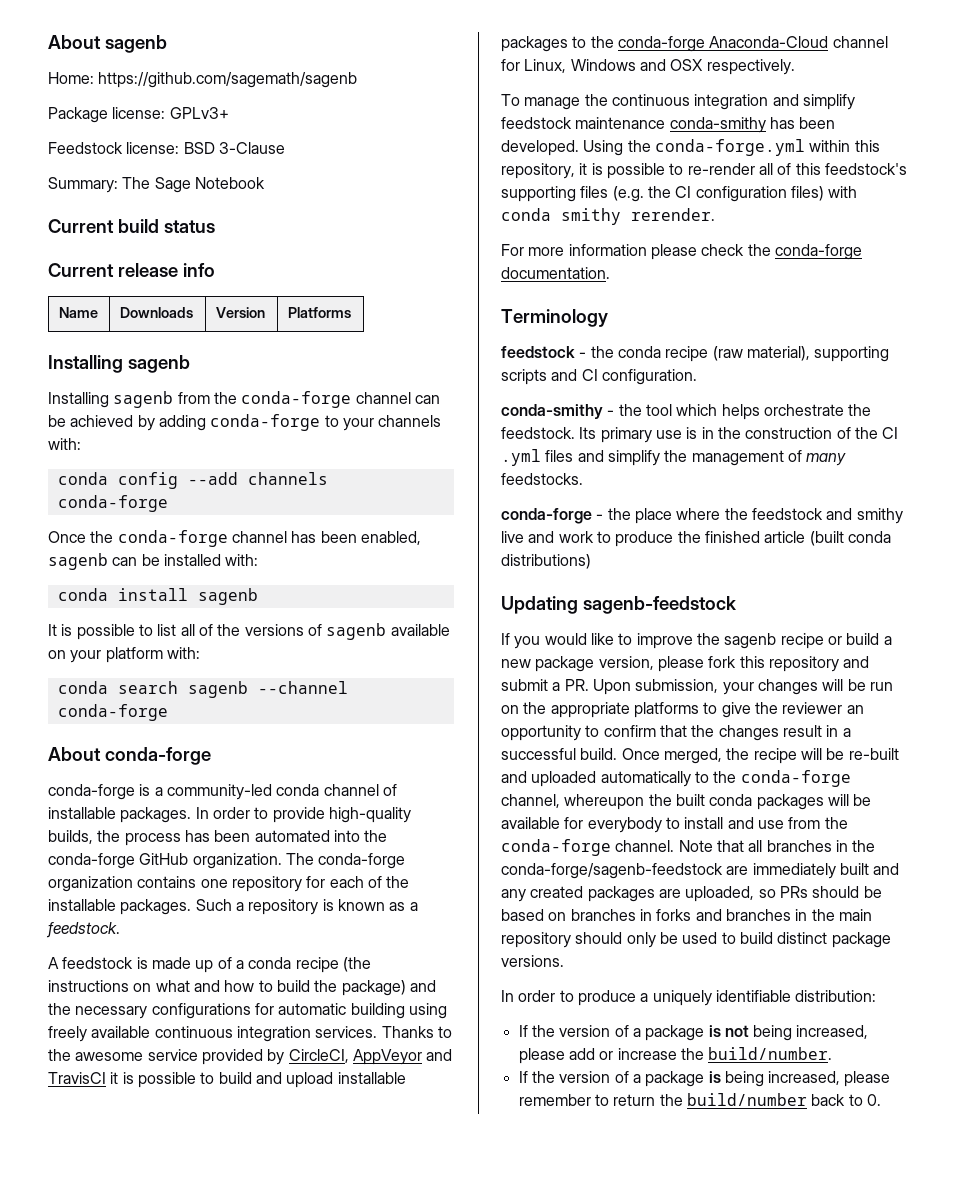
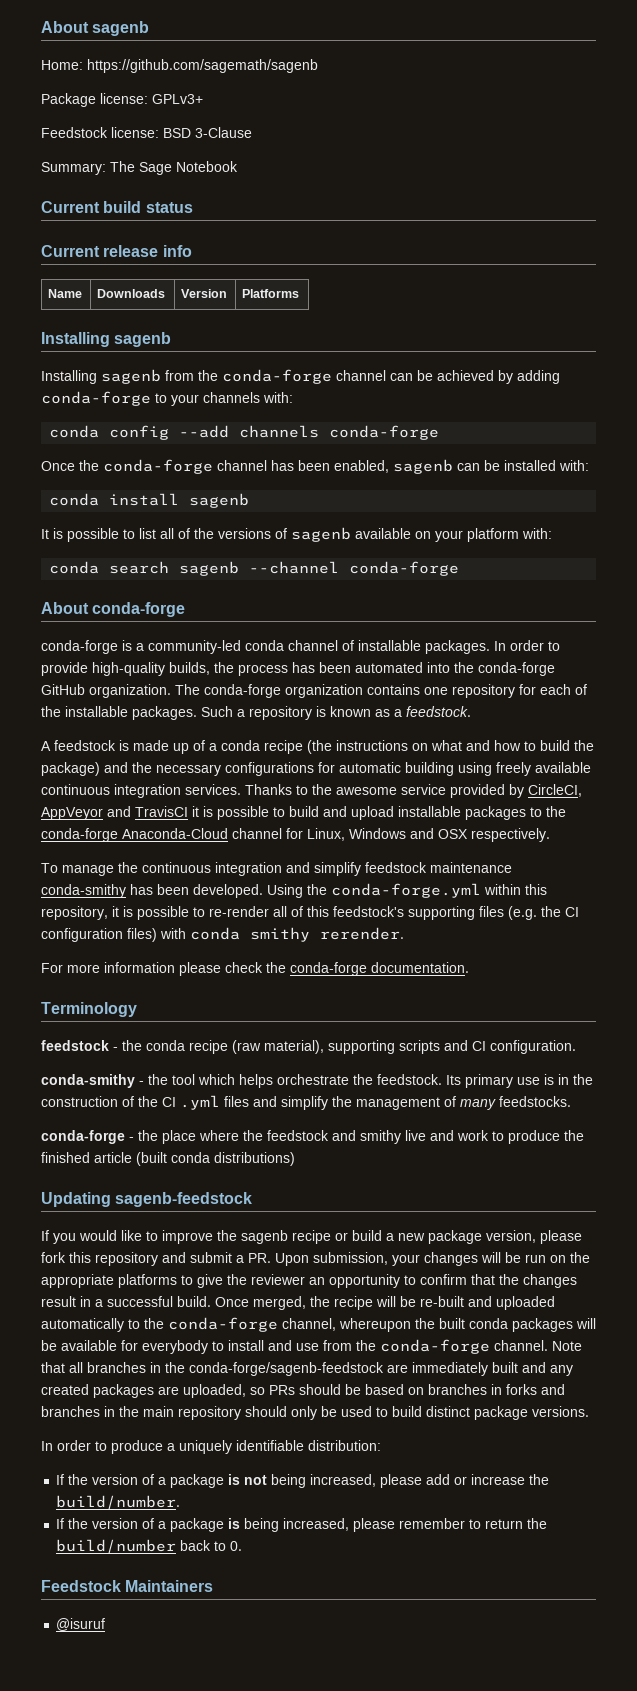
+ Feedstock Maintainers
+ @isuruf

